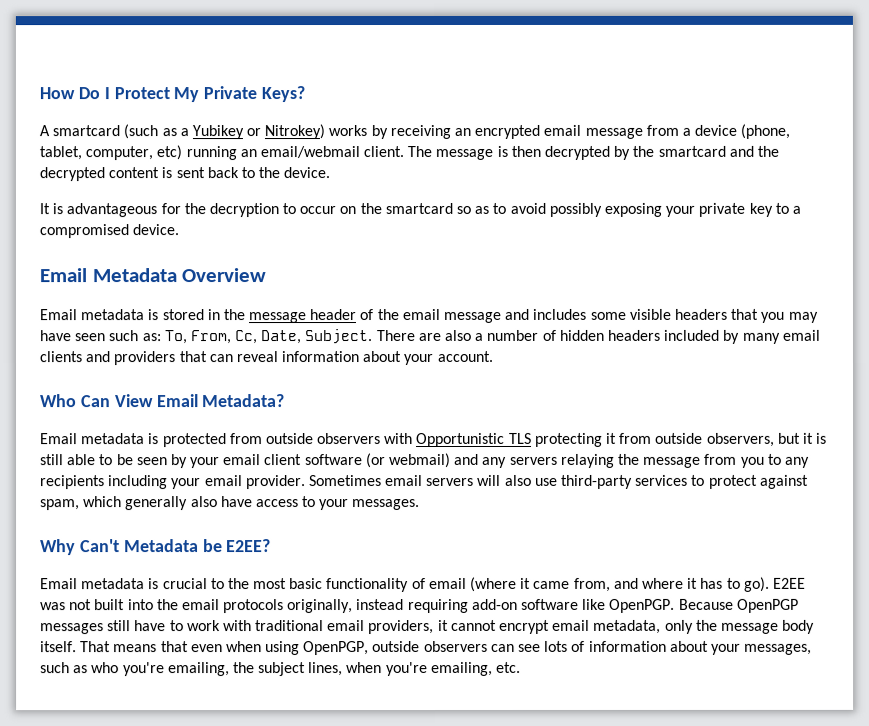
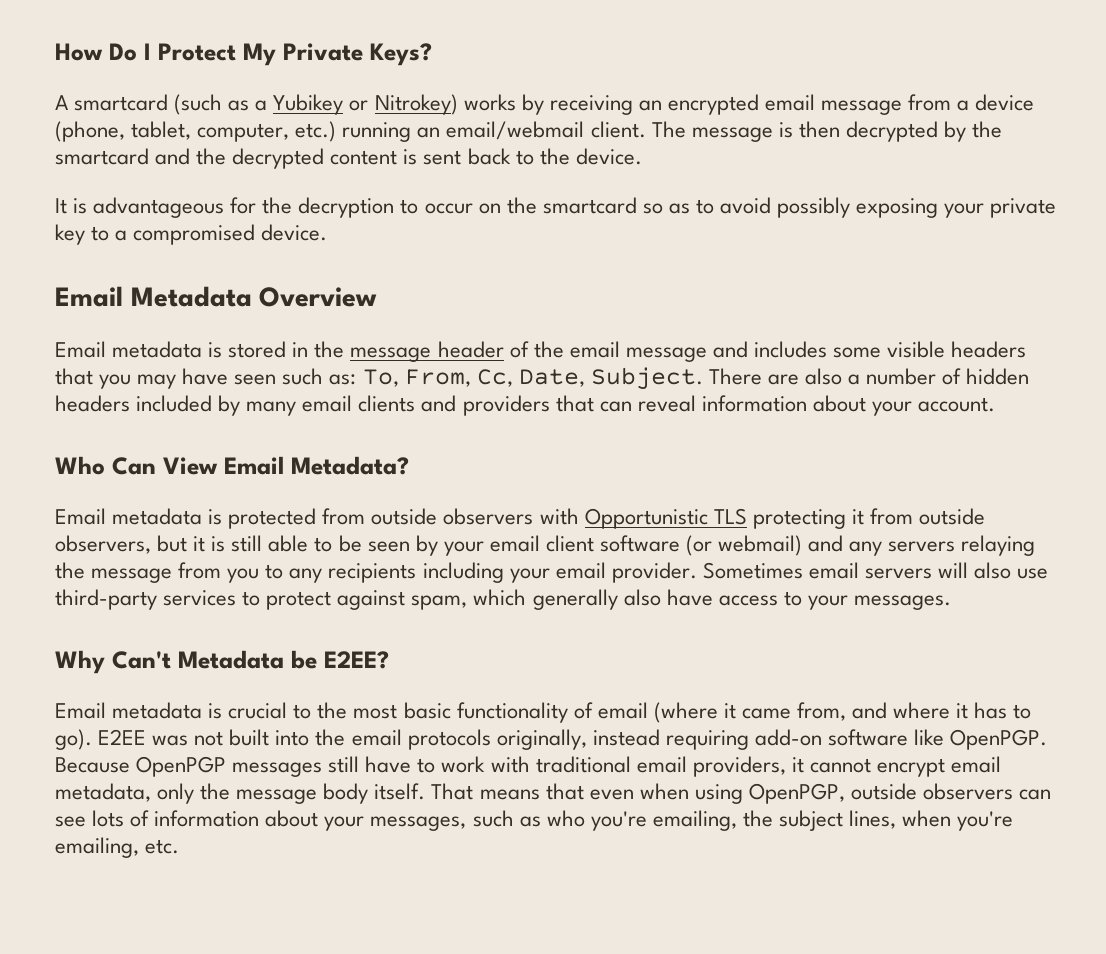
- A smartcard (such as a Yubikey or Nitrokey) works by receiving an encrypted email message from a device (phone, tablet, computer, etc) running an email/webmail client.
+ A smartcard (such as a Yubikey or Nitrokey) works by receiving an encrypted email message from a device (phone, tablet, computer, etc.) running an email/webmail client.

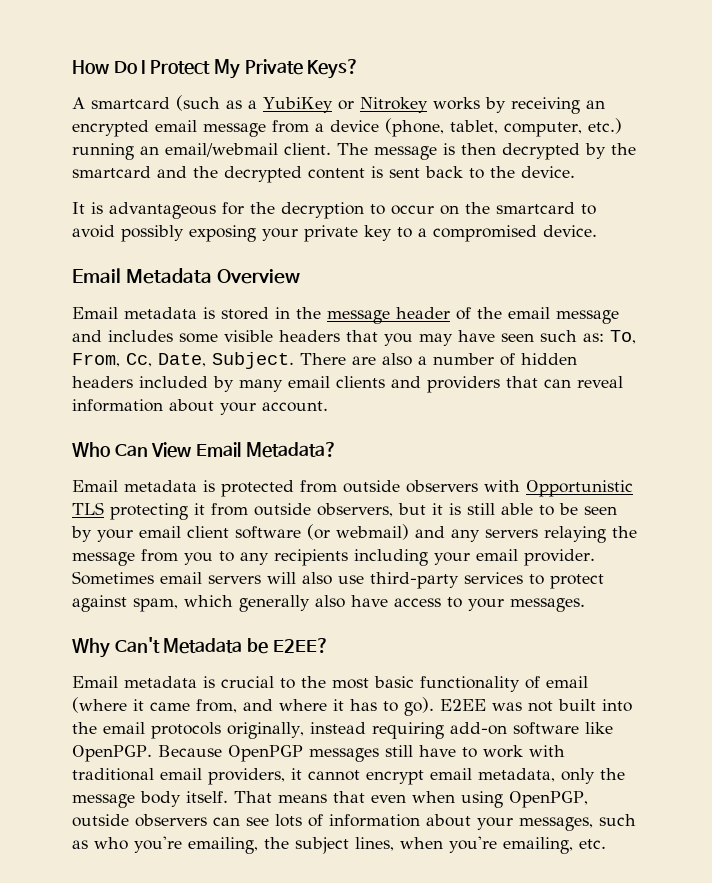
- A smartcard (such as a Yubikey or Nitrokey) works by receiving an encrypted email message from a device (phone, tablet, computer, etc.) running an email/webmail client.
+ A smartcard (such as a YubiKey or Nitrokey works by receiving an encrypted email message from a device (phone, tablet, computer, etc.) running an email/webmail client.
- It is advantageous for the decryption to occur on the smartcard so as to avoid possibly exposing your private key to a compromised device.
+ It is advantageous for the decryption to occur on the smartcard to avoid possibly exposing your private key to a compromised device.

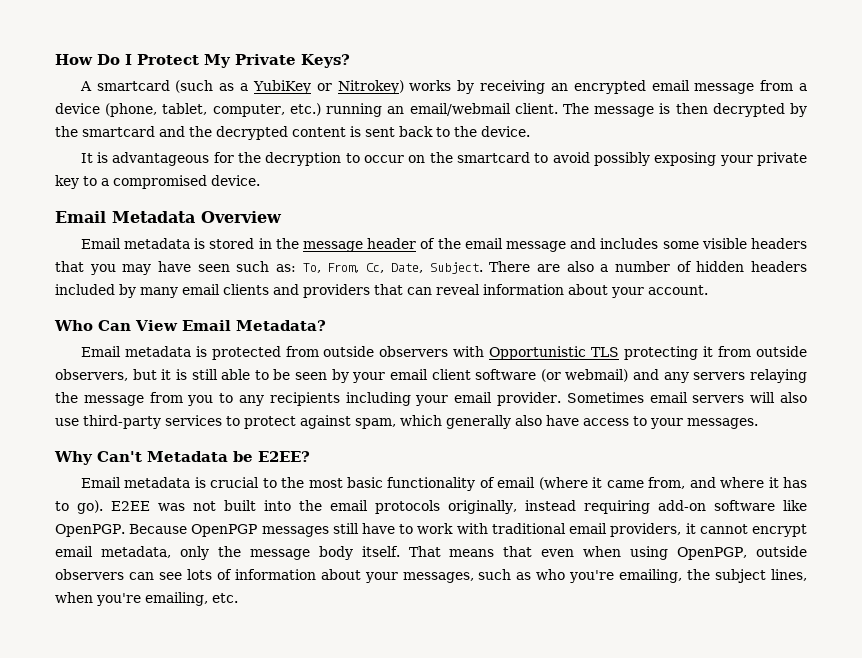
- A smartcard (such as a YubiKey or Nitrokey works by receiving an encrypted email message from a device (phone, tablet, computer, etc.) running an email/webmail client.
+ A smartcard (such as a YubiKey or Nitrokey) works by receiving an encrypted email message from a device (phone, tablet, computer, etc.) running an email/webmail client.

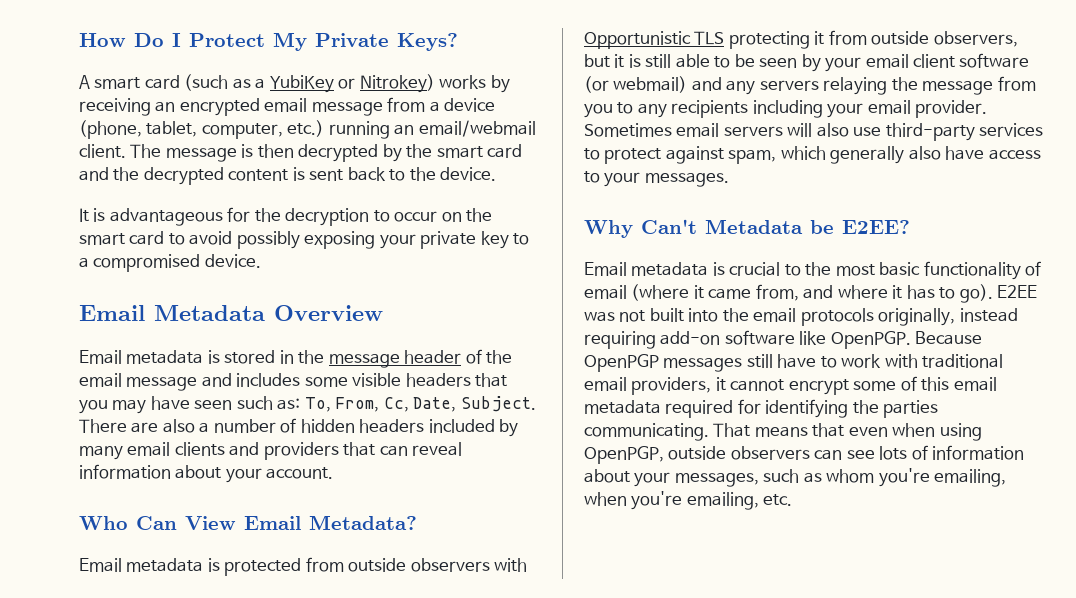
- A smartcard (such as a YubiKey or Nitrokey) works by receiving an encrypted email message from a device (phone, tablet, computer, etc.) running an email/webmail client.
+ A smart card (such as a YubiKey or Nitrokey) works by receiving an encrypted email message from a device (phone, tablet, computer, etc.) running an email/webmail client.
- The message is then decrypted by the smartcard and the decrypted content is sent back to the device.
+ The message is then decrypted by the smart card and the decrypted content is sent back to the device.
- It is advantageous for the decryption to occur on the smartcard to avoid possibly exposing your private key to a compromised device.
+ It is advantageous for the decryption to occur on the smart card to avoid possibly exposing your private key to a compromised device.
- Because OpenPGP messages still have to work with traditional email providers, it cannot encrypt email metadata, only the message body itself.
+ Because OpenPGP messages still have to work with traditional email providers, it cannot encrypt some of this email metadata required for identifying the parties communicating.
- That means that even when using OpenPGP, outside observers can see lots of information about your messages, such as who you're emailing, the subject lines, when you're emailing, etc.
+ That means that even when using OpenPGP, outside observers can see lots of information about your messages, such as whom you're emailing, when you're emailing, etc.

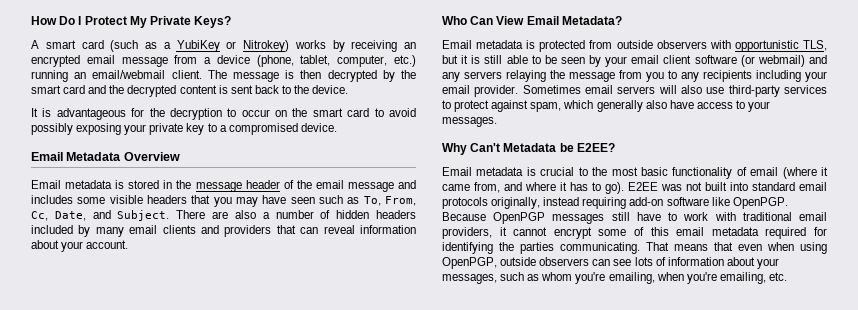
- Email metadata is stored in the message header of the email message and includes some visible headers that you may have seen such as: To, From, Cc, Date, Subject.
+ Email metadata is stored in the message header of the email message and includes some visible headers that you may have seen such as To, From, Cc, Date, and Subject.
- Email metadata is protected from outside observers with Opportunistic TLS protecting it from outside observers, but it is still able to be seen by your email client software (or webmail) and any servers relaying the message from you to any recipients including your email provider.
+ Email metadata is protected from outside observers with opportunistic TLS, but it is still able to be seen by your email client software (or webmail) and any servers relaying the message from you to any recipients including your email provider.
- E2EE was not built into the email protocols originally, instead requiring add-on software like OpenPGP.
+ E2EE was not built into standard email protocols originally, instead requiring add-on software like OpenPGP.

